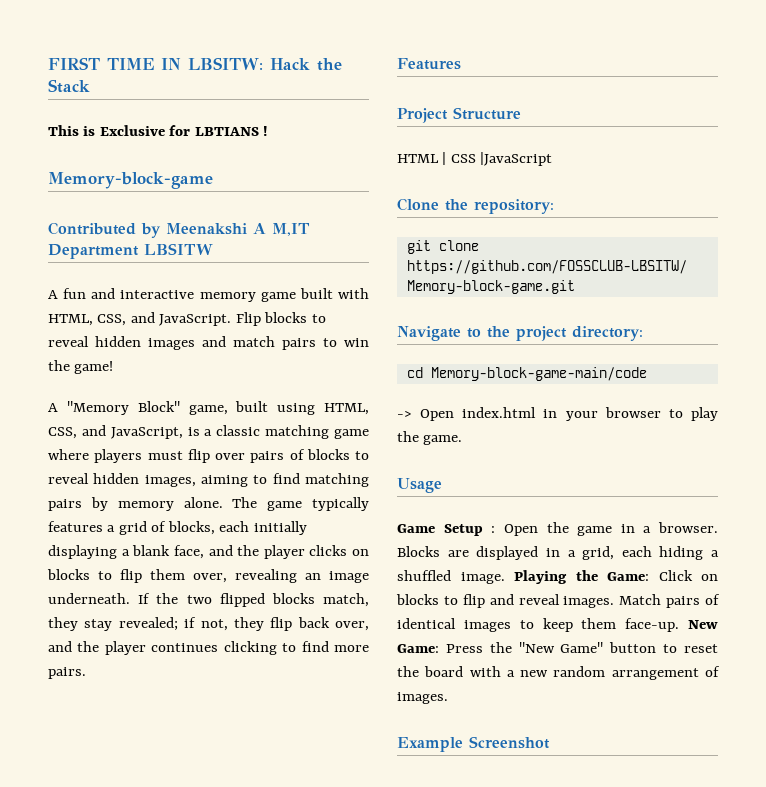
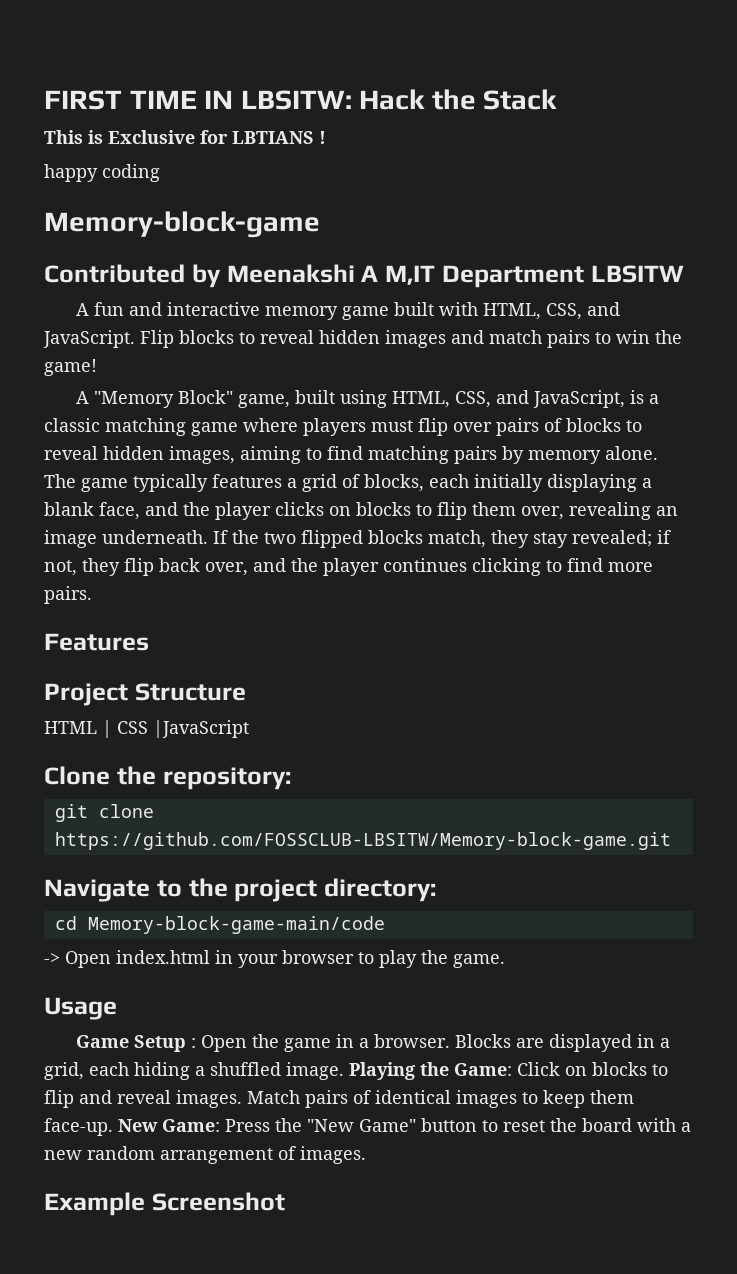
+ happy coding

